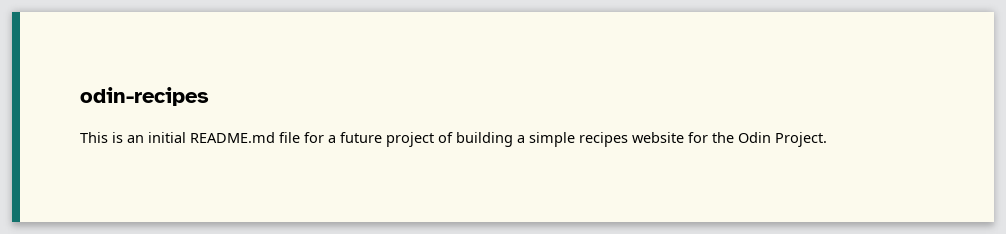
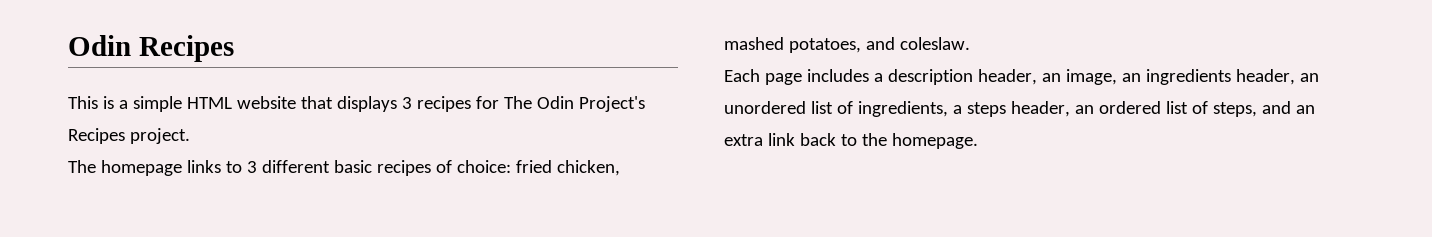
- odin-recipes
+ Odin Recipes
- This is an initial README.md file for a future project of building a simple recipes website for the Odin Project.
+ This is a simple HTML website that displays 3 recipes for The Odin Project's Recipes project.
+ The homepage links to 3 different basic recipes of choice: fried chicken, mashed potatoes, and coleslaw.
+ Each page includes a description header, an image, an ingredients header, an unordered list of ingredients, a steps header, an ordered list of steps, and an extra link back to the homepage.

